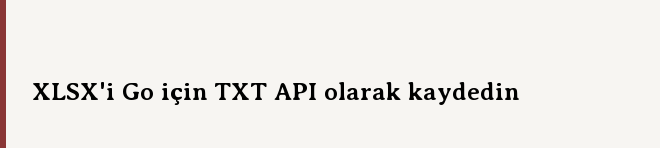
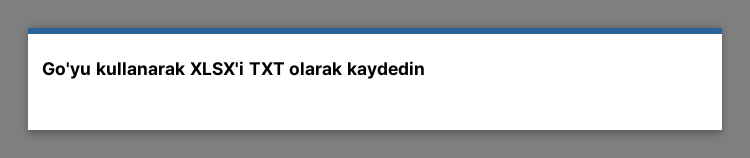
- XLSX'i Go için TXT API olarak kaydedin
+ Go'yu kullanarak XLSX'i TXT olarak kaydedin

